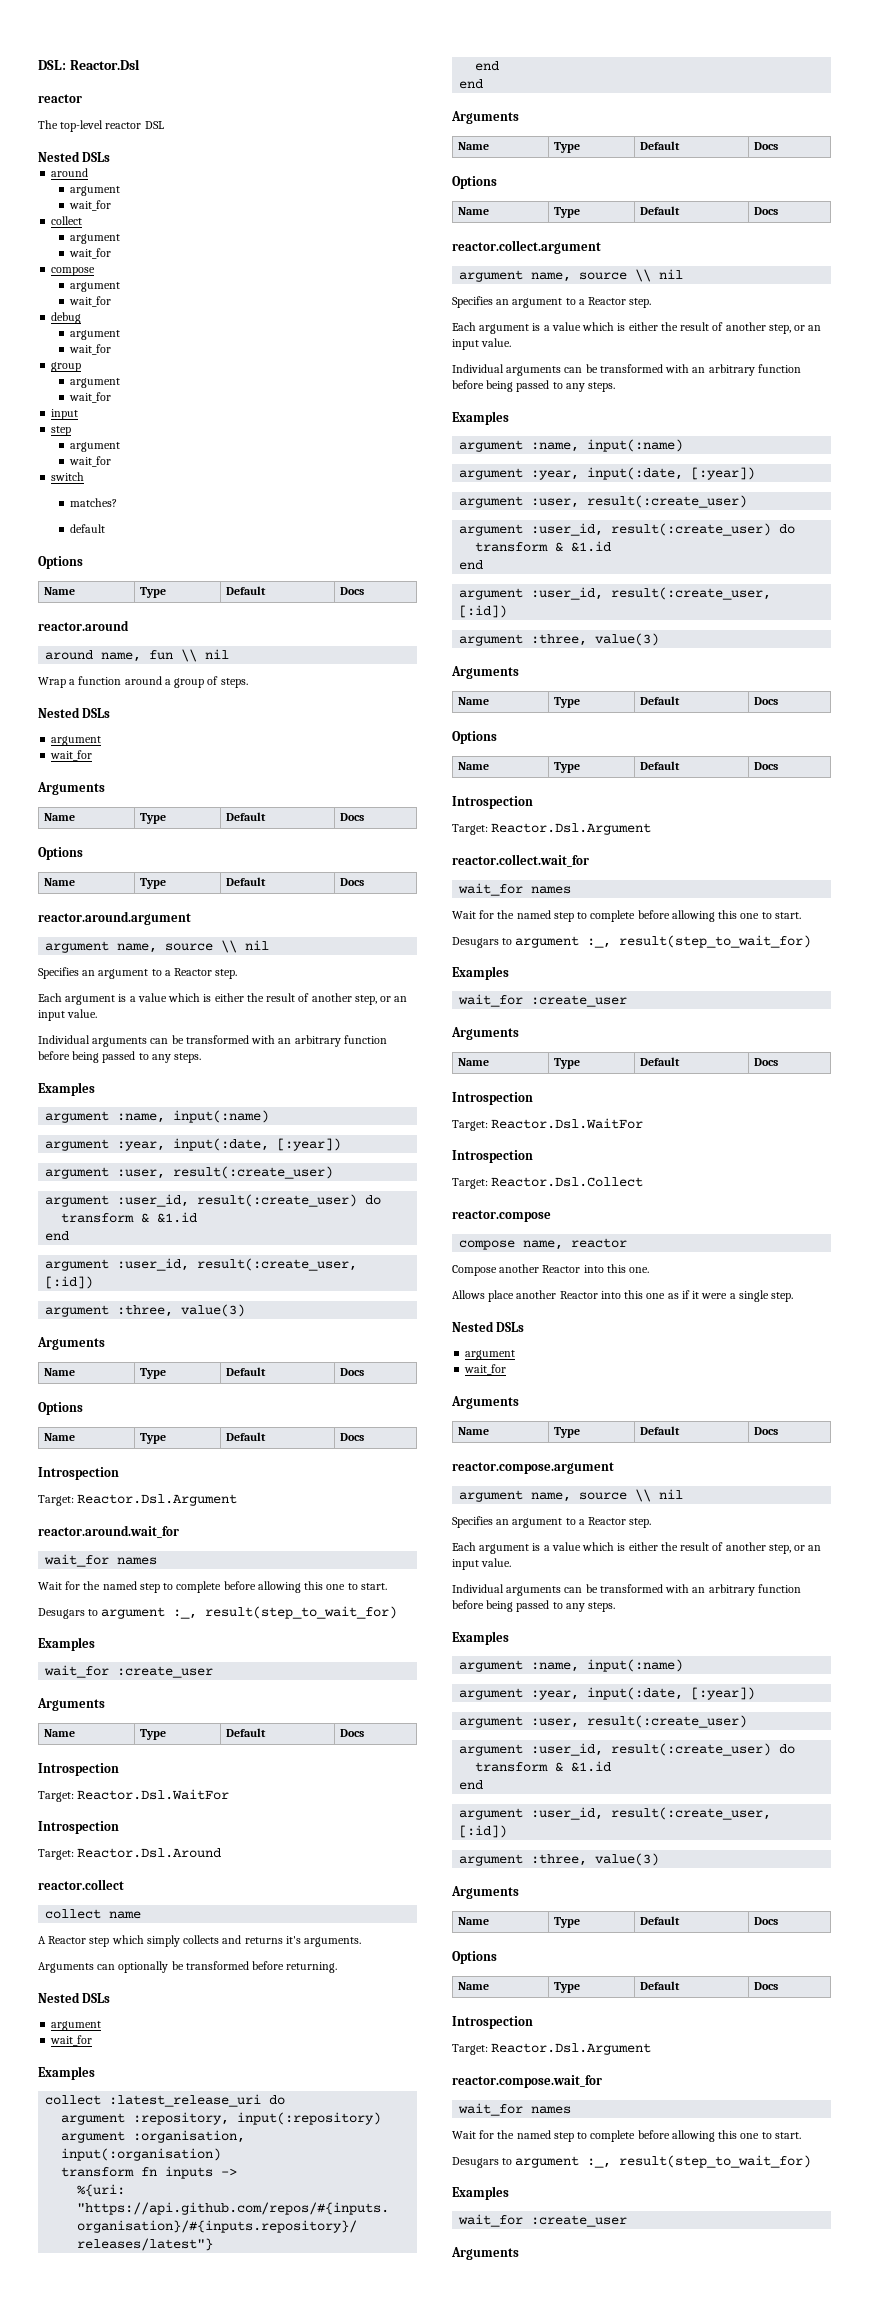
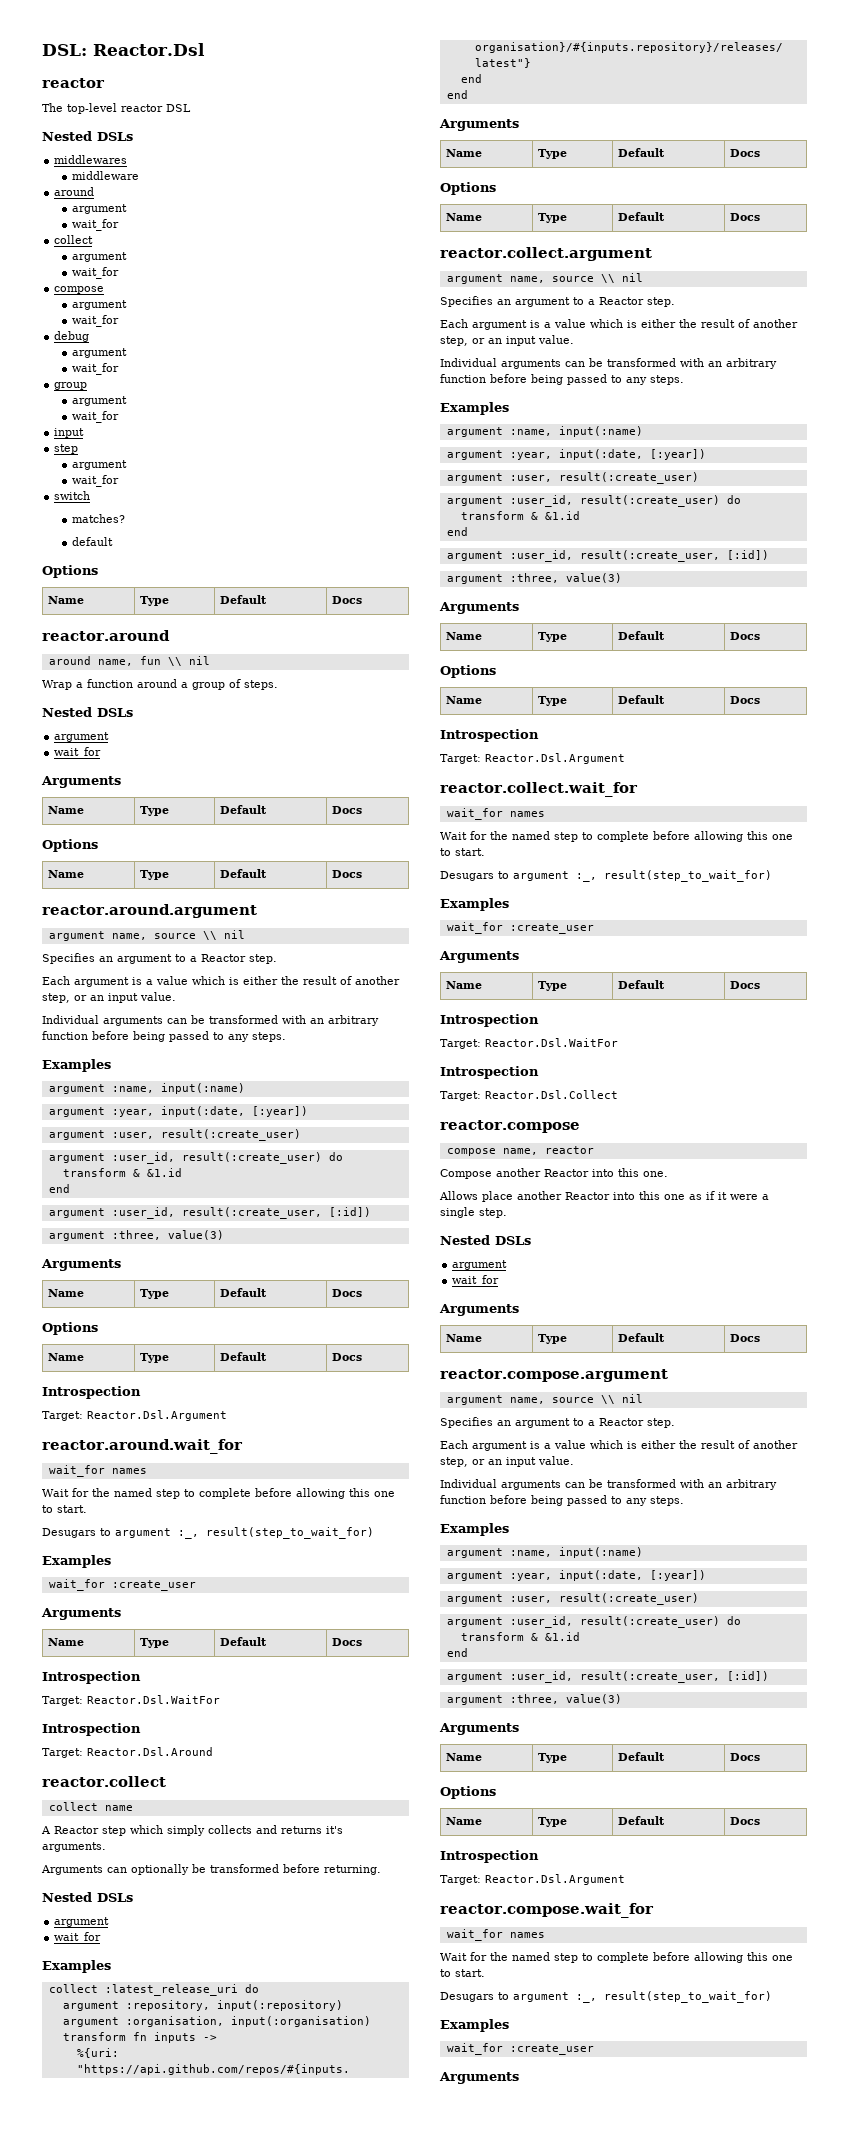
+ middlewares
+ middleware

